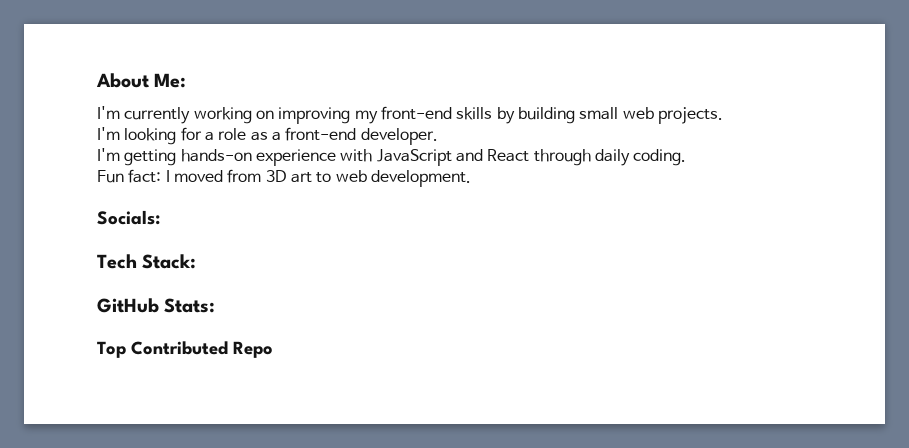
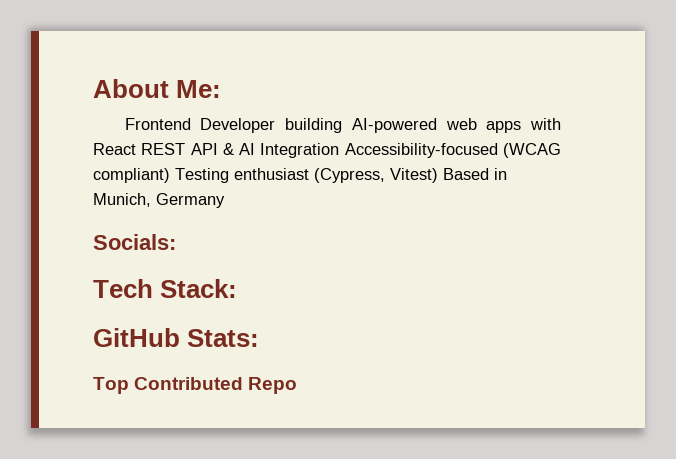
- I'm currently working on improving my front-end skills by building small web projects.
- I'm looking for a role as a front-end developer.
- I'm getting hands-on experience with JavaScript and React through daily coding.
- Fun fact: I moved from 3D art to web development.
+ Frontend Developer building AI-powered web apps with React REST API & AI Integration Accessibility-focused (WCAG compliant) Testing enthusiast (Cypress, Vitest) Based in Munich, Germany

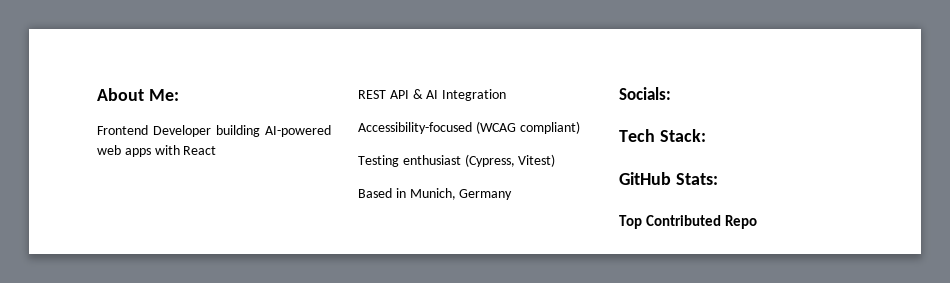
- Frontend Developer building AI-powered web apps with React REST API & AI Integration Accessibility-focused (WCAG compliant) Testing enthusiast (Cypress, Vitest) Based in Munich, Germany
+ Frontend Developer building AI-powered web apps with React
+ REST API & AI Integration
+ Accessibility-focused (WCAG compliant)
+ Testing enthusiast (Cypress, Vitest)
+ Based in Munich, Germany

